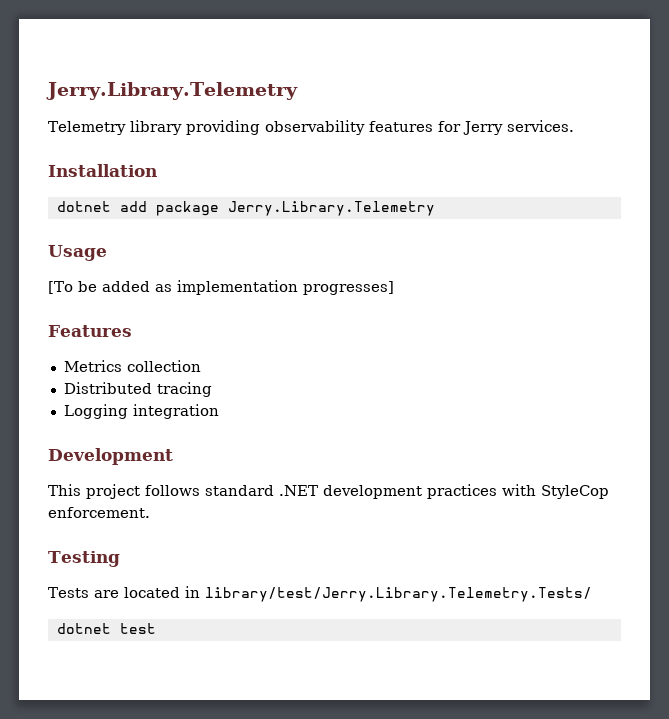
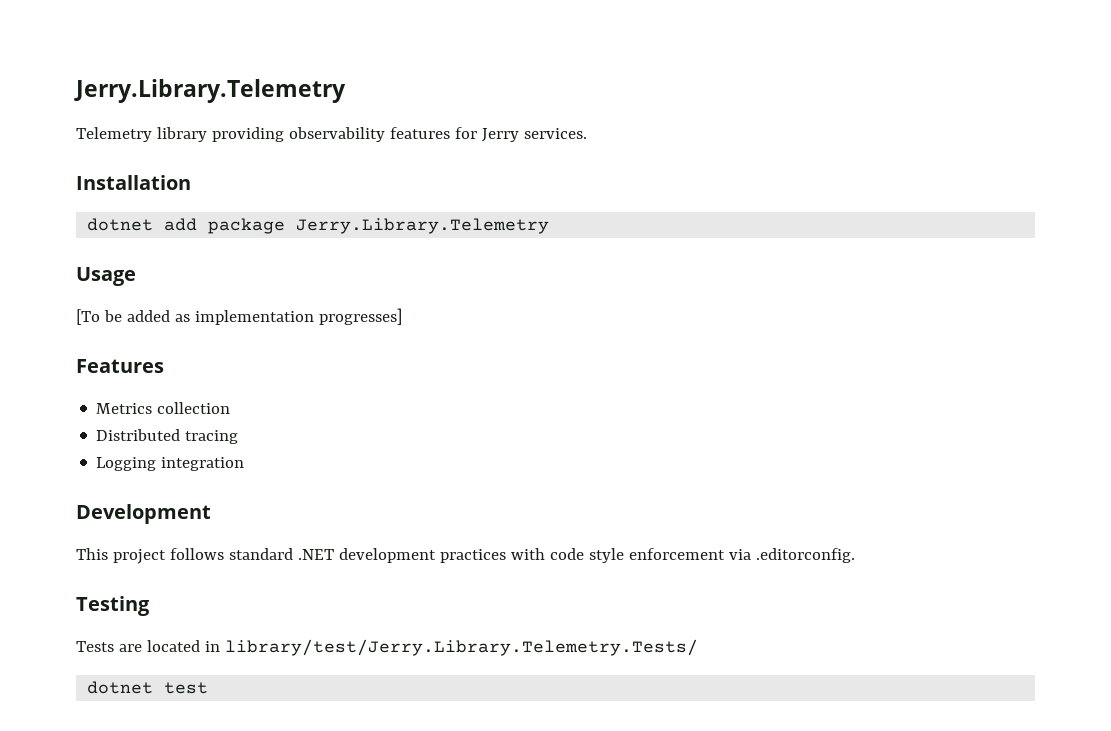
- This project follows standard .NET development practices with StyleCop enforcement.
+ This project follows standard .NET development practices with code style enforcement via .editorconfig.

